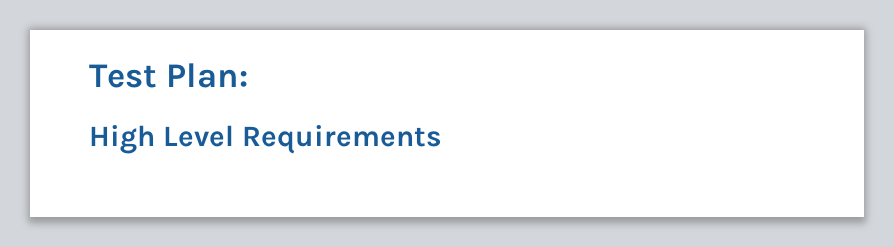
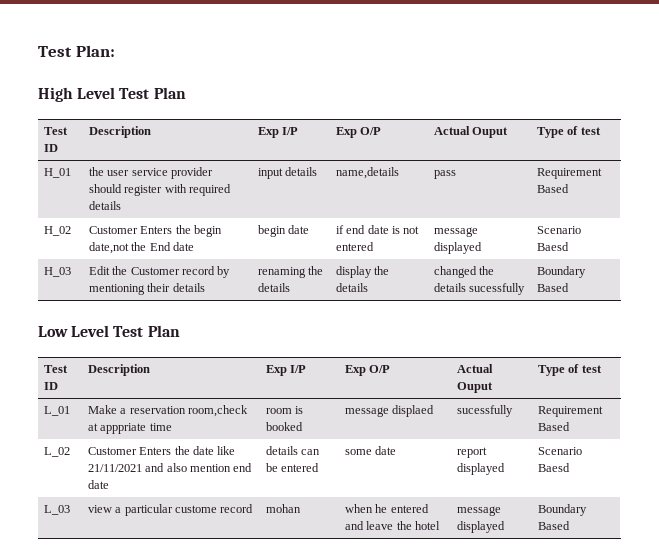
- High Level Requirements
+ High Level Test Plan
+ Test ID | Description | Exp I/P | Exp O/P | Actual Ouput | Type of test
+ H_01 | the user service provider should register with required details | input details | name,details | pass | Requirement Based
+ H_02 | Customer Enters the begin date,not the End date | begin date | if end date is not entered | message displayed | Scenario Baesd
+ H_03 | Edit the Customer record by mentioning their details | renaming the details | display the details | changed the details sucessfully | Boundary Based
+ Low Level Test Plan
+ Test ID | Description | Exp I/P | Exp O/P | Actual Ouput | Type of test
+ L_01 | Make a reservation room,check at apppriate time | room is booked | message displaed | sucessfully | Requirement Based
+ L_02 | Customer Enters the date like 21/11/2021 and also mention end date | details can be entered | some date | report displayed | Scenario Baesd
+ L_03 | view a particular custome record | mohan | when he entered and leave the hotel | message displayed | Boundary Based

